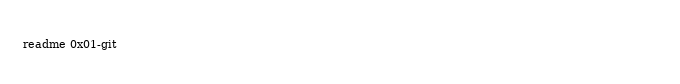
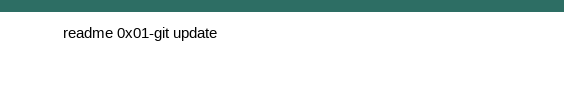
- readme 0x01-git
+ readme 0x01-git update

